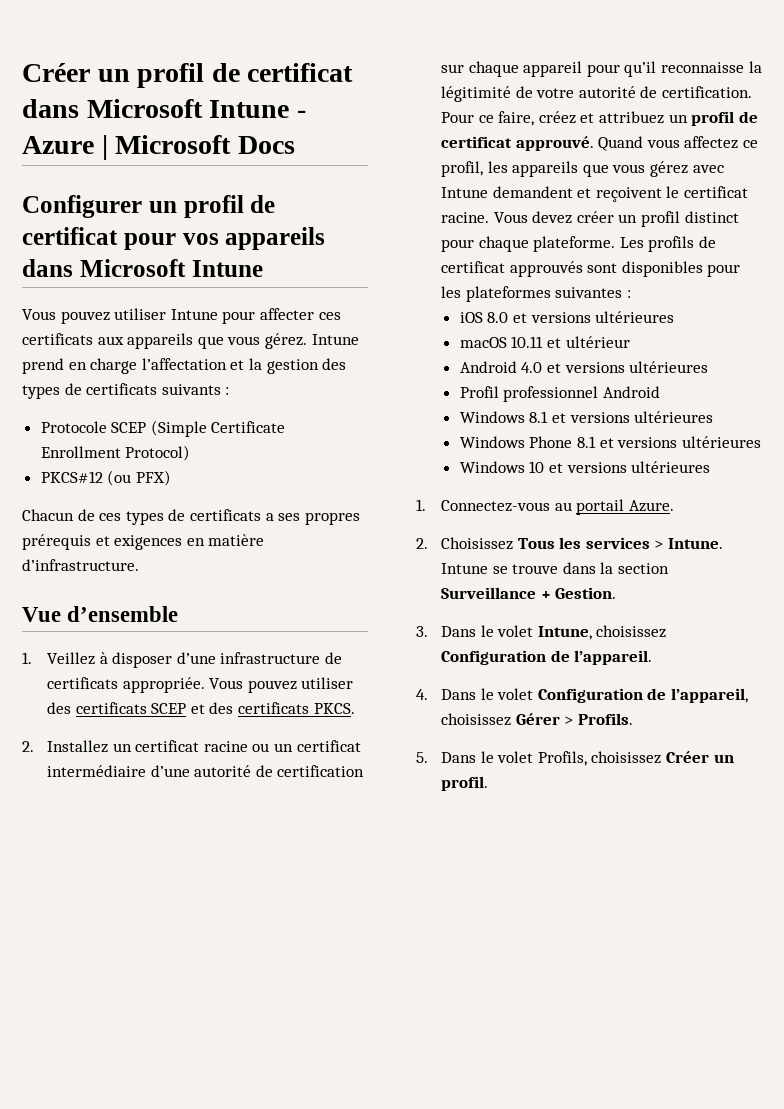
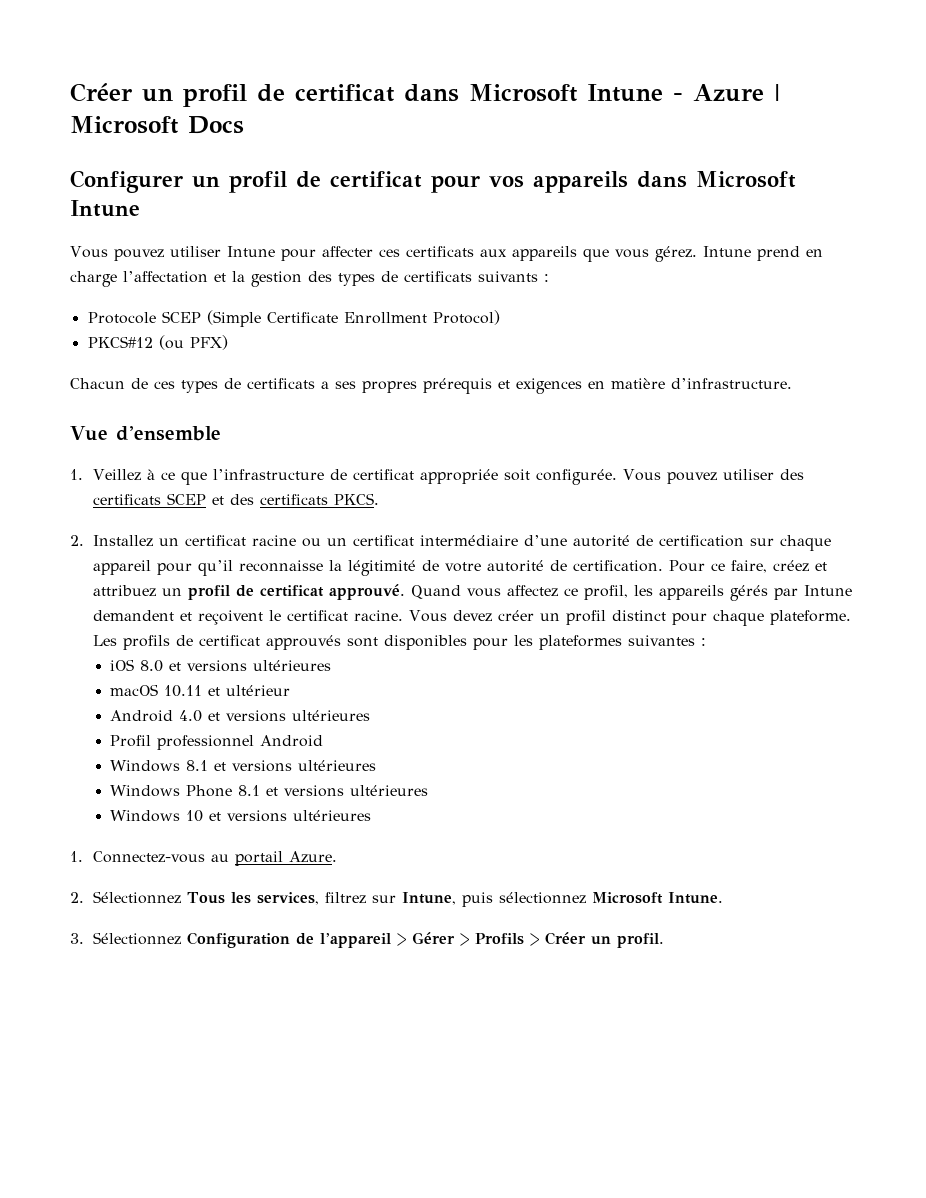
- 1. Veillez à disposer d’une infrastructure de certificats appropriée.
+ 1. Veillez à ce que l’infrastructure de certificat appropriée soit configurée.
- Quand vous affectez ce profil, les appareils que vous gérez avec Intune demandent et reçoivent le certificat racine.
+ Quand vous affectez ce profil, les appareils gérés par Intune demandent et reçoivent le certificat racine.
- 2. Choisissez Tous les services > Intune. Intune se trouve dans la section Surveillance + Gestion.
- 3. Dans le volet Intune, choisissez Configuration de l’appareil.
- 4. Dans le volet Configuration de l’appareil, choisissez Gérer > Profils.
- 5. Dans le volet Profils, choisissez Créer un profil.
+ 2. Sélectionnez Tous les services, filtrez sur Intune, puis sélectionnez Microsoft Intune.
+ 3. Sélectionnez Configuration de l’appareil > Gérer > Profils > Créer un profil.

